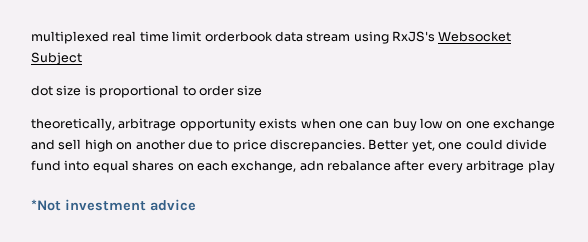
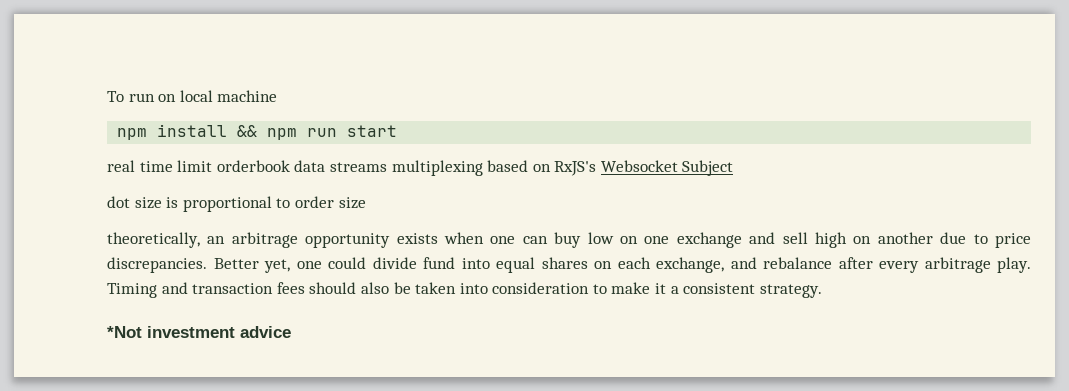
- multiplexed real time limit orderbook data stream using RxJS's Websocket Subject
+ To run on local machine
+ npm install && npm run start
+ real time limit orderbook data streams multiplexing based on RxJS's Websocket Subject
- theoretically, arbitrage opportunity exists when one can buy low on one exchange and sell high on another due to price discrepancies.
+ theoretically, an arbitrage opportunity exists when one can buy low on one exchange and sell high on another due to price discrepancies.
- Better yet, one could divide fund into equal shares on each exchange, adn rebalance after every arbitrage play
+ Better yet, one could divide fund into equal shares on each exchange, and rebalance after every arbitrage play. Timing and transaction fees should also be taken into consideration to make it a consistent strategy.

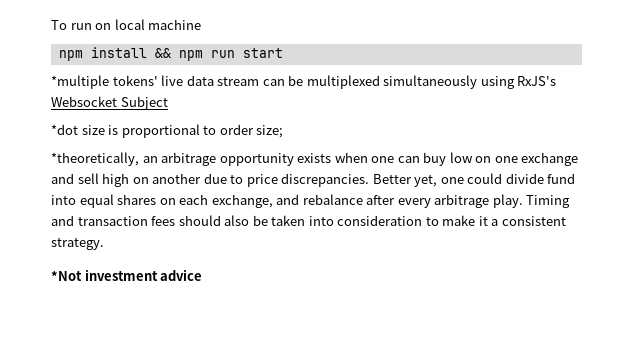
- real time limit orderbook data streams multiplexing based on RxJS's Websocket Subject
+ *multiple tokens' live data stream can be multiplexed simultaneously using RxJS's Websocket Subject
- dot size is proportional to order size
- theoretically, an arbitrage opportunity exists when one can buy low on one exchange and sell high on another due to price discrepancies.
+ *dot size is proportional to order size;
+ *theoretically, an arbitrage opportunity exists when one can buy low on one exchange and sell high on another due to price discrepancies.

